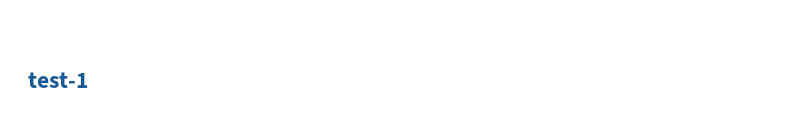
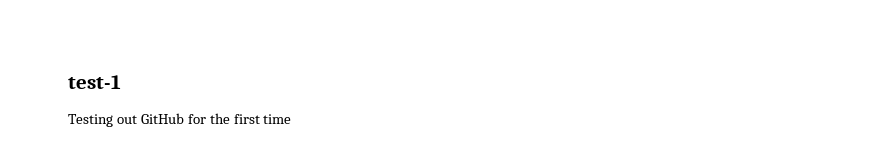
+ Testing out GitHub for the first time

